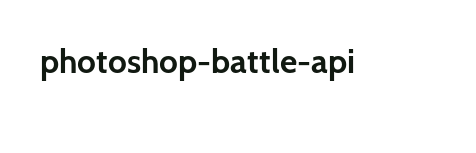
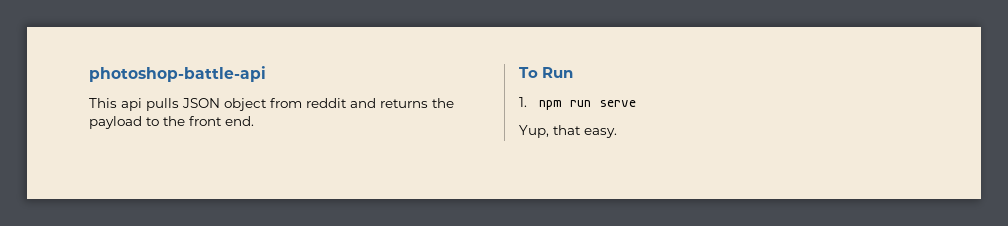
+ This api pulls JSON object from reddit and returns the payload to the front end.
+ To Run
+ 1. npm run serve
+ Yup, that easy.

